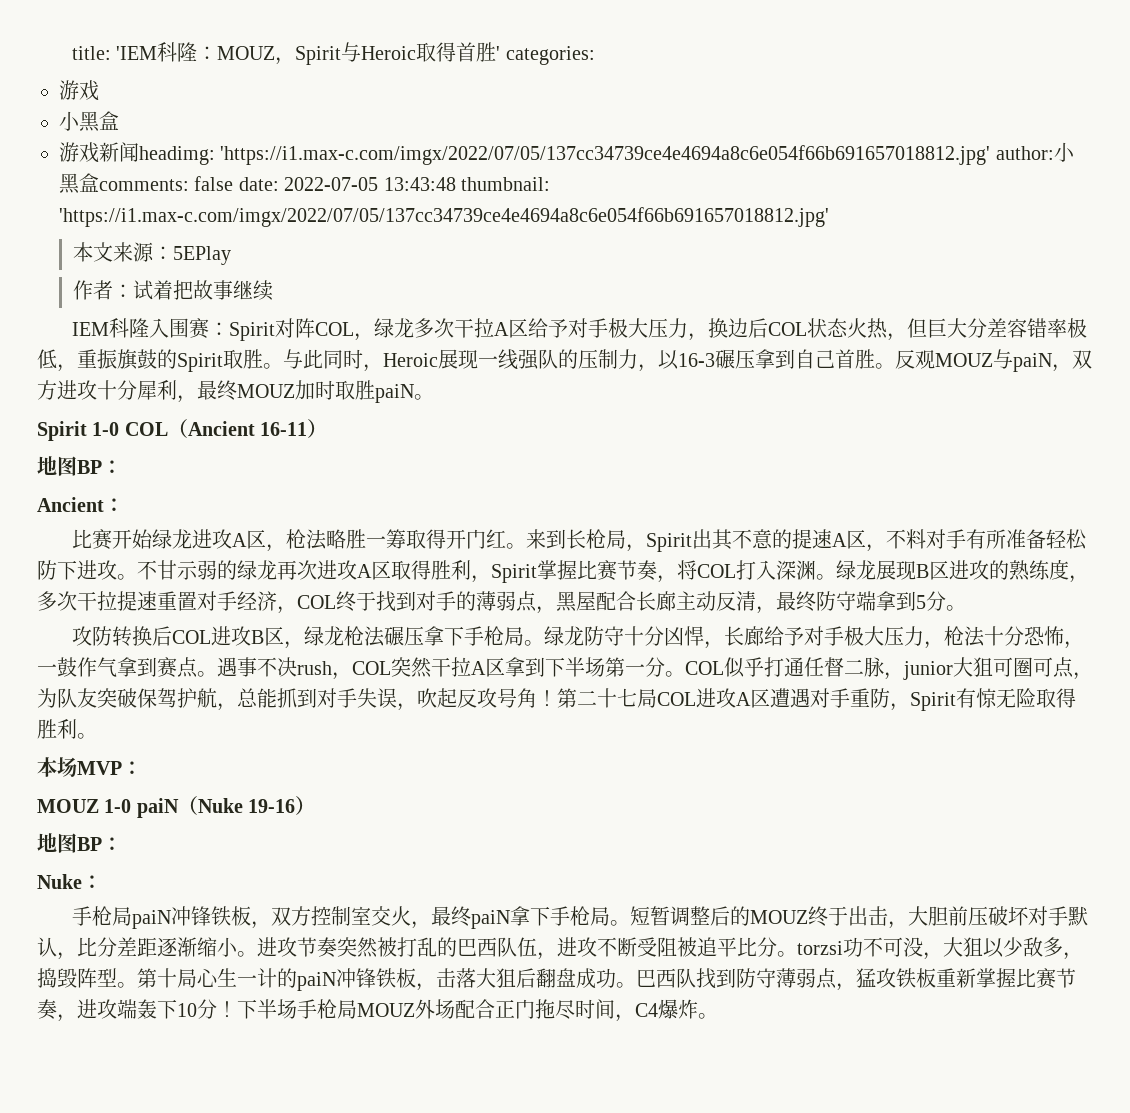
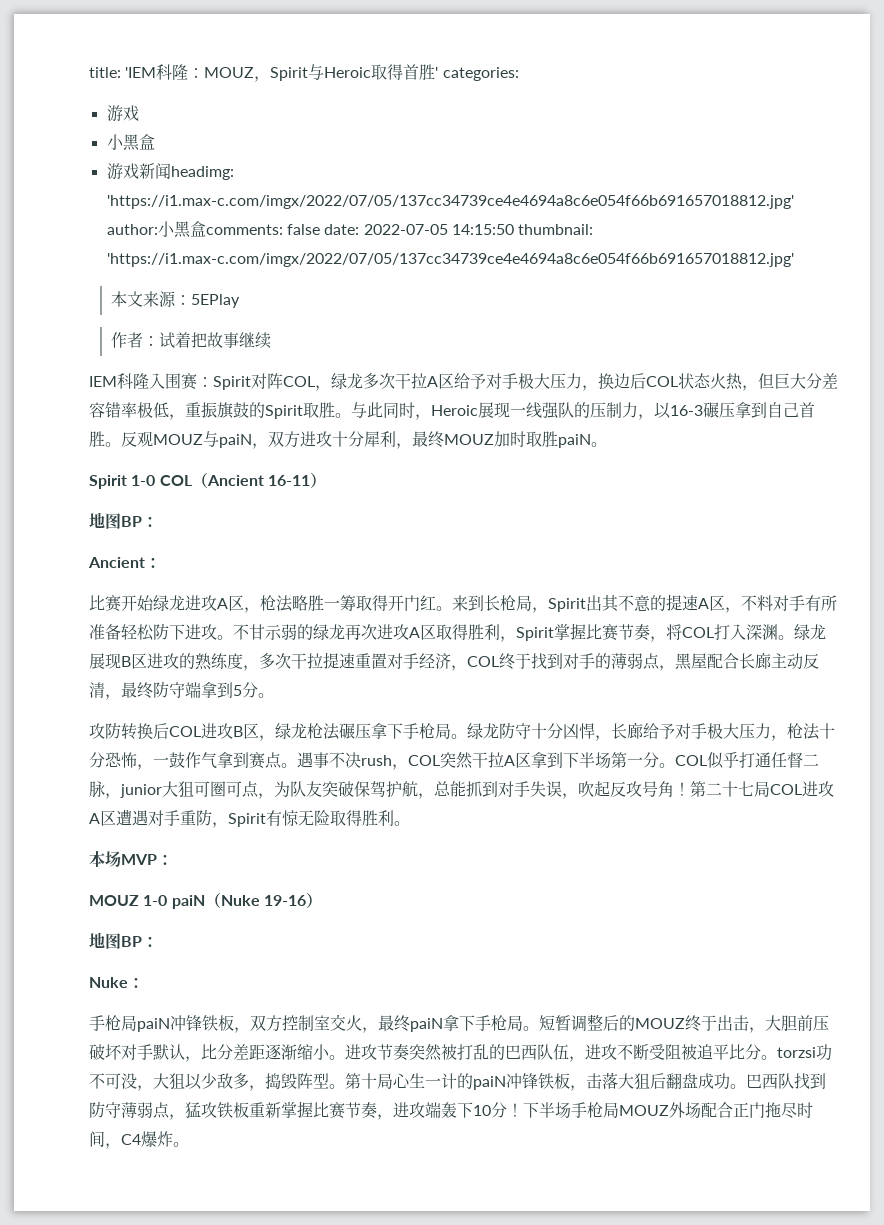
- 游戏新闻headimg: 'https://i1.max-c.com/imgx/2022/07/05/137cc34739ce4e4694a8c6e054f66b691657018812.jpg' author:小黑盒comments: false date: 2022-07-05 13:43:48 thumbnail: 'https://i1.max-c.com/imgx/2022/07/05/137cc34739ce4e4694a8c6e054f66b691657018812.jpg'
+ 游戏新闻headimg: 'https://i1.max-c.com/imgx/2022/07/05/137cc34739ce4e4694a8c6e054f66b691657018812.jpg' author:小黑盒comments: false date: 2022-07-05 14:15:50 thumbnail: 'https://i1.max-c.com/imgx/2022/07/05/137cc34739ce4e4694a8c6e054f66b691657018812.jpg'

